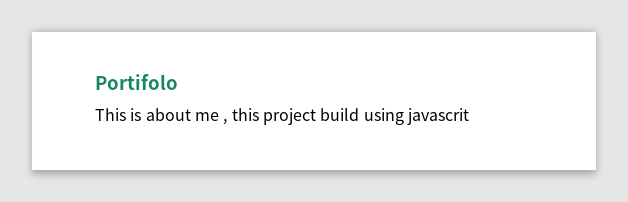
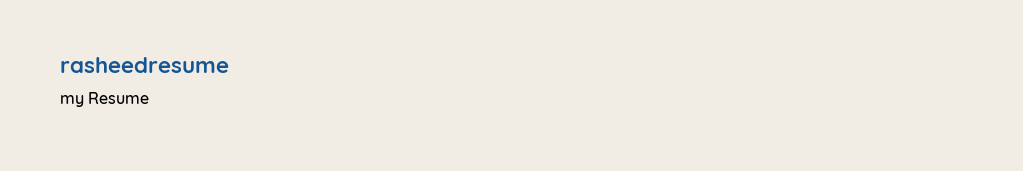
- Portifolo
- This is about me , this project build using javascrit
+ rasheedresume
+ my Resume

